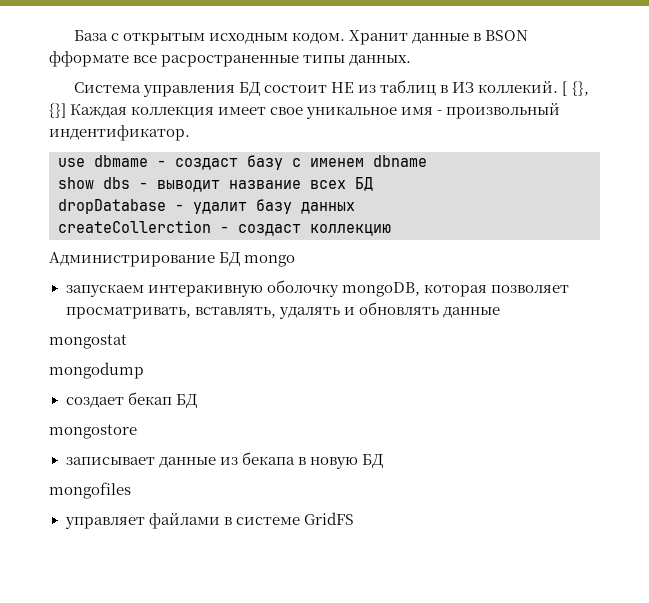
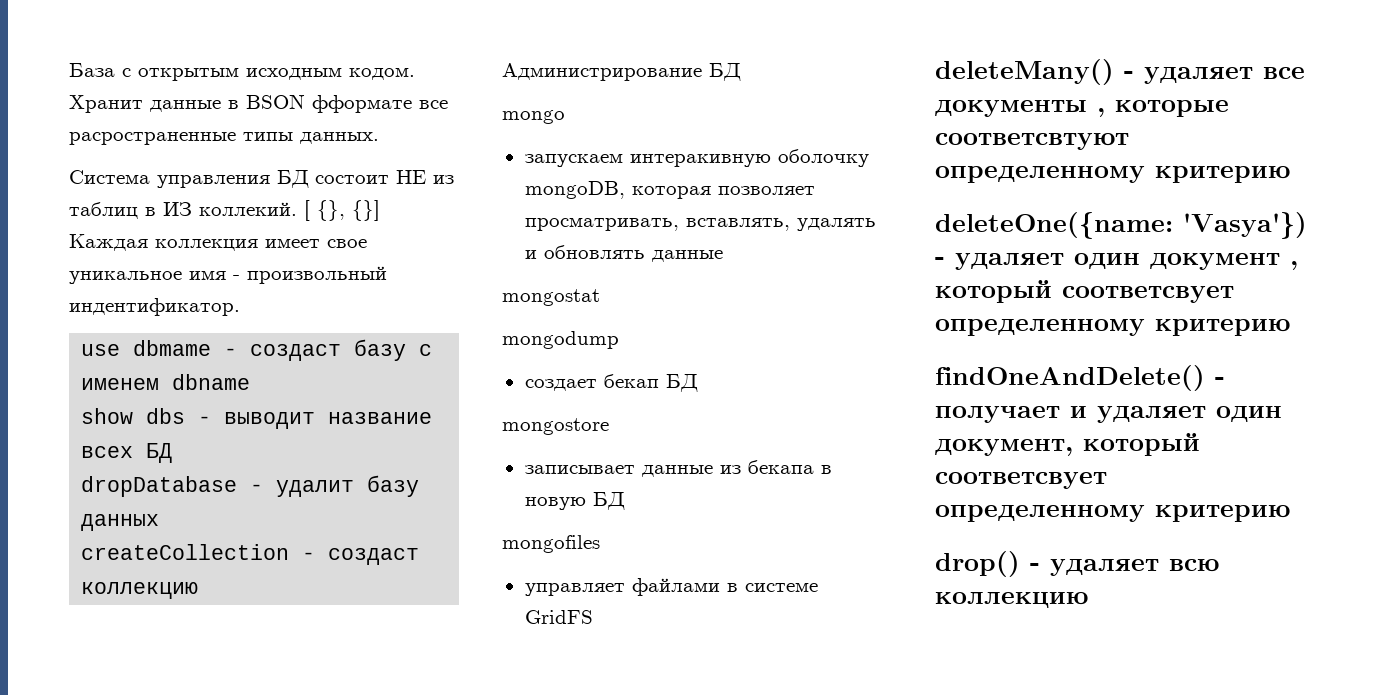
- createCollerction - создаст коллекцию
+ createCollection - создаст коллекцию
- Администрирование БД mongo
+ Администрирование БД
+ mongo
+ deleteMany() - удаляет все документы , которые соответсвтуют определенному критерию
+ deleteOne({name: 'Vasya'}) - удаляет один документ , который соответсвует определенному критерию
+ findOneAndDelete() - получает и удаляет один документ, который соответсвует определенному критерию
+ drop() - удаляет всю коллекцию

